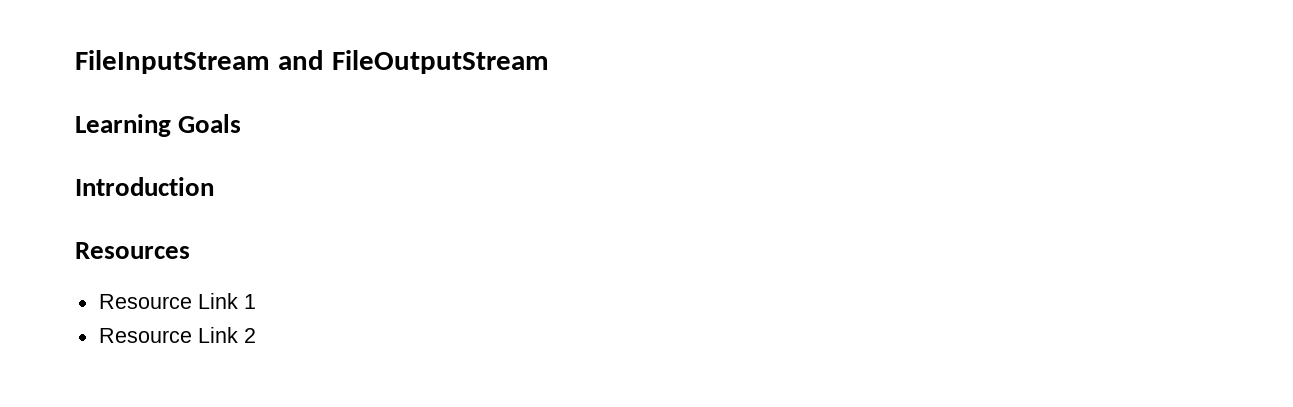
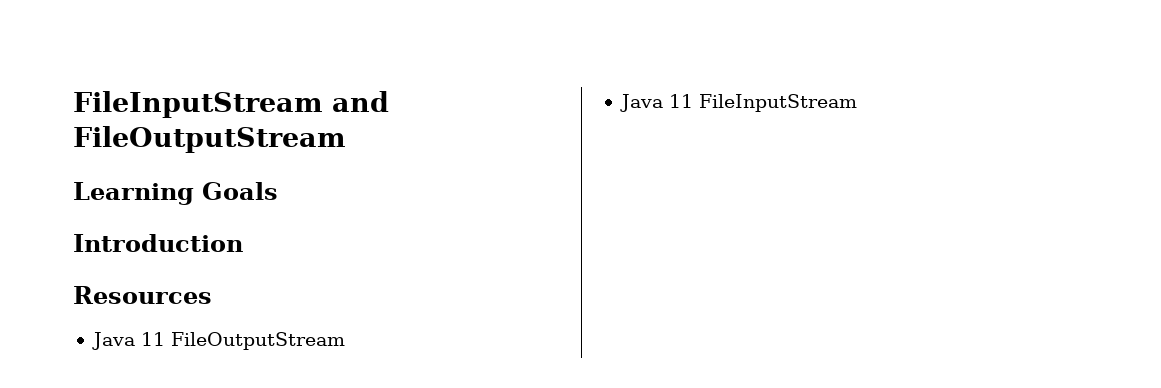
- Resource Link 1
- Resource Link 2
+ Java 11 FileOutputStream
+ Java 11 FileInputStream

